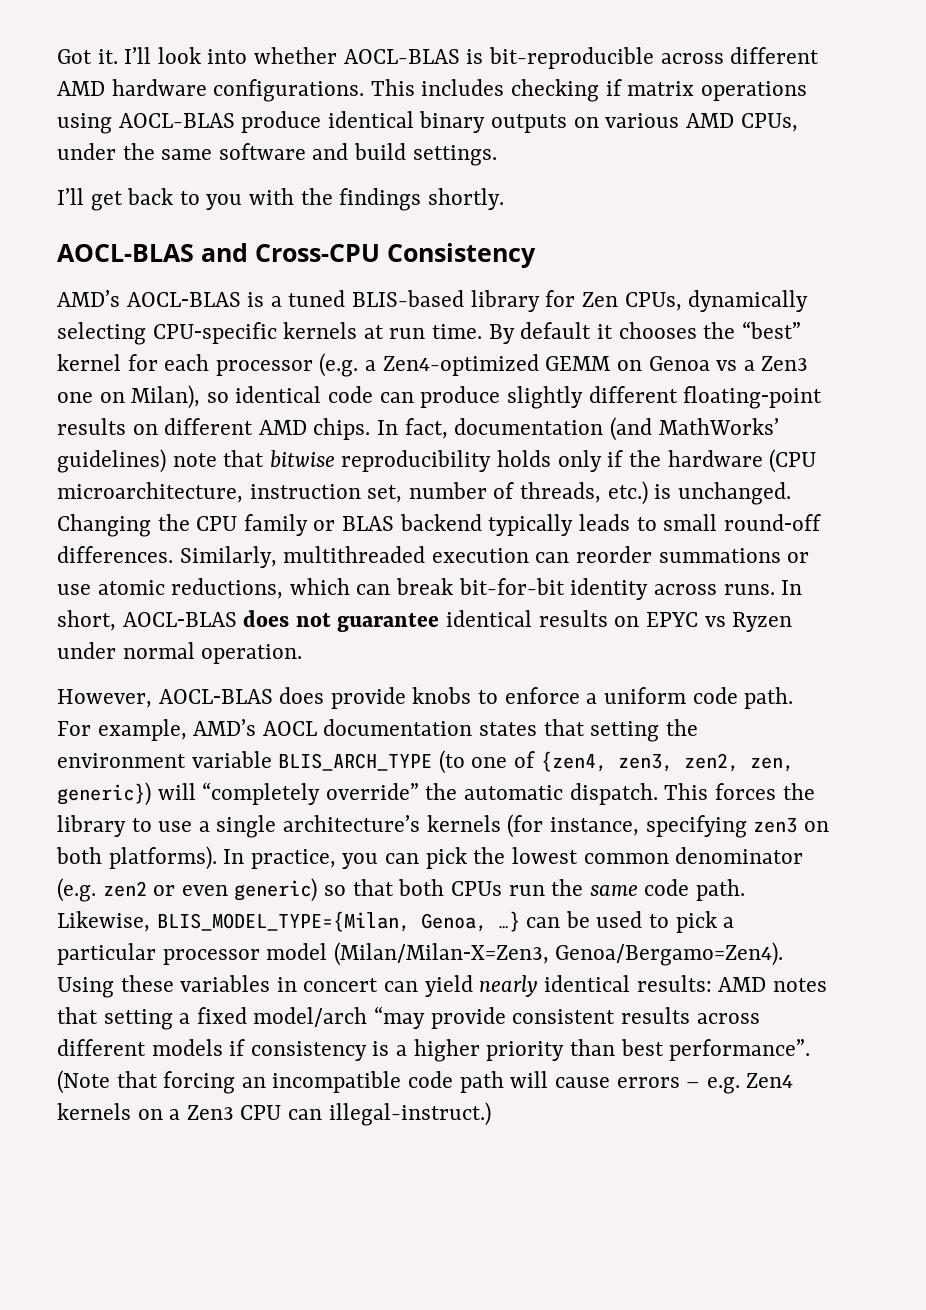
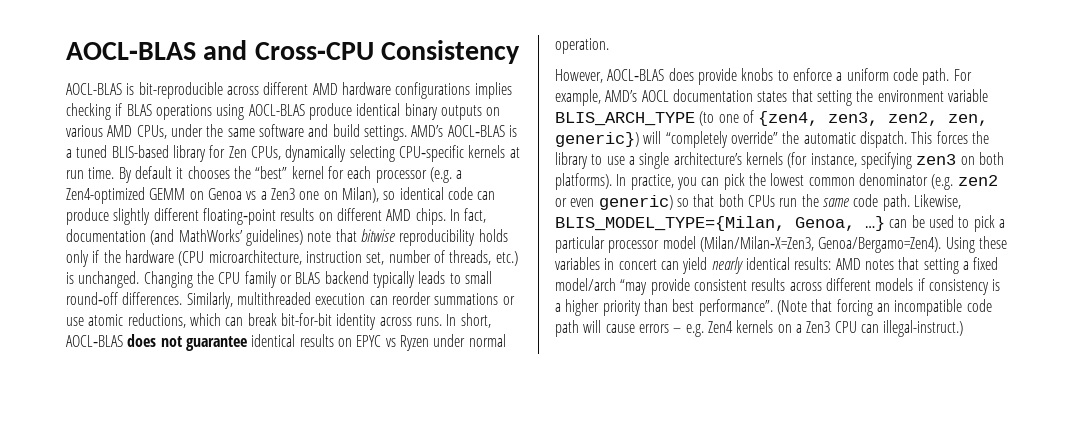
- Got it. I’ll look into whether AOCL-BLAS is bit-reproducible across different AMD hardware configurations. This includes checking if matrix operations using AOCL-BLAS produce identical binary outputs on various AMD CPUs, under the same software and build settings.
- I’ll get back to you with the findings shortly.
  AOCL‑BLAS and Cross‑CPU Consistency
- AMD’s AOCL‑BLAS is a tuned BLIS-based library for Zen CPUs, dynamically selecting CPU‑specific kernels at run time.
+ AOCL-BLAS is bit-reproducible across different AMD hardware configurations implies checking if BLAS operations using AOCL-BLAS produce identical binary outputs on various AMD CPUs, under the same software and build settings. AMD’s AOCL‑BLAS is a tuned BLIS-based library for Zen CPUs, dynamically selecting CPU‑specific kernels at run time.

